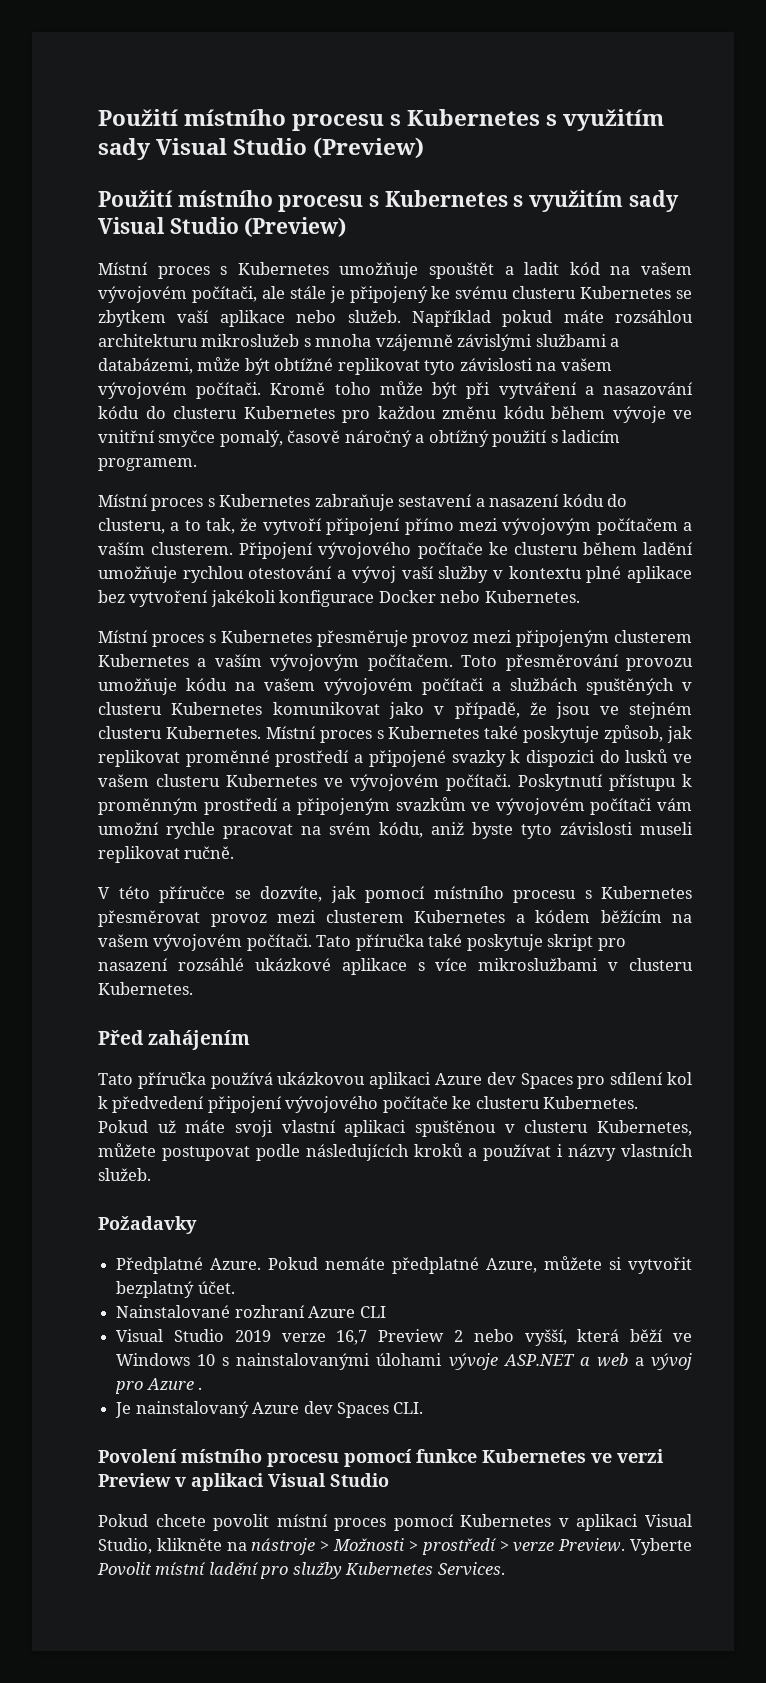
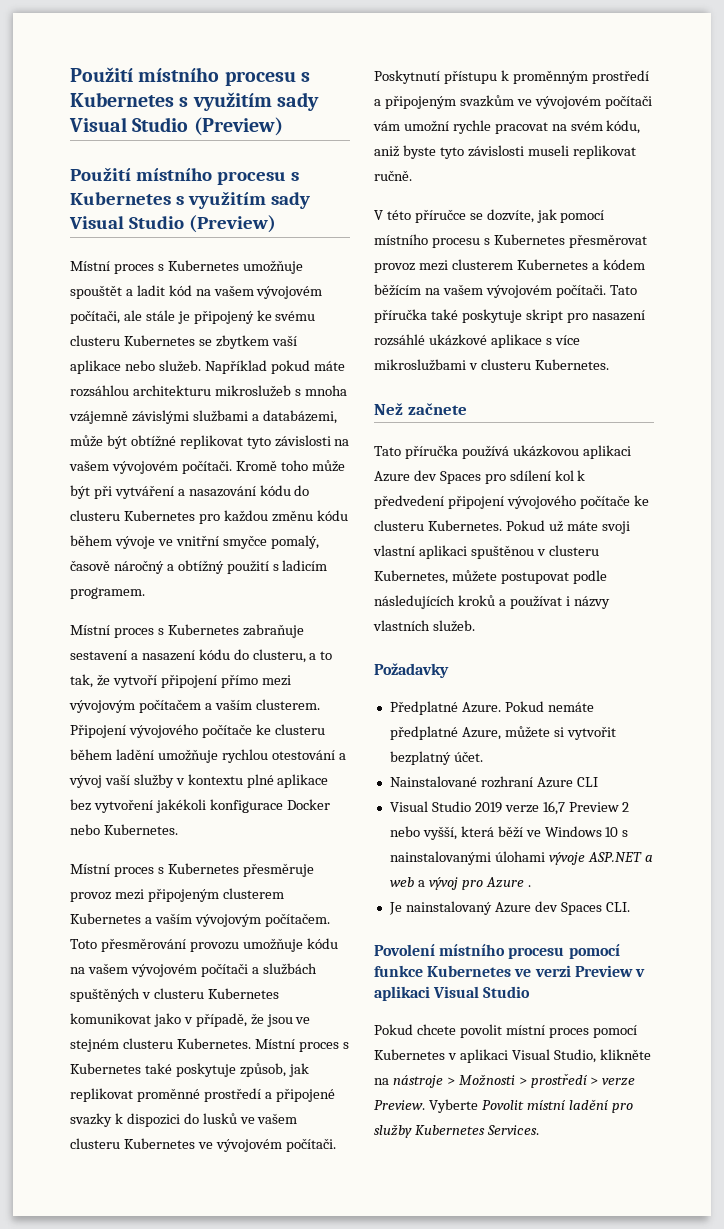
- Před zahájením
+ Než začnete

